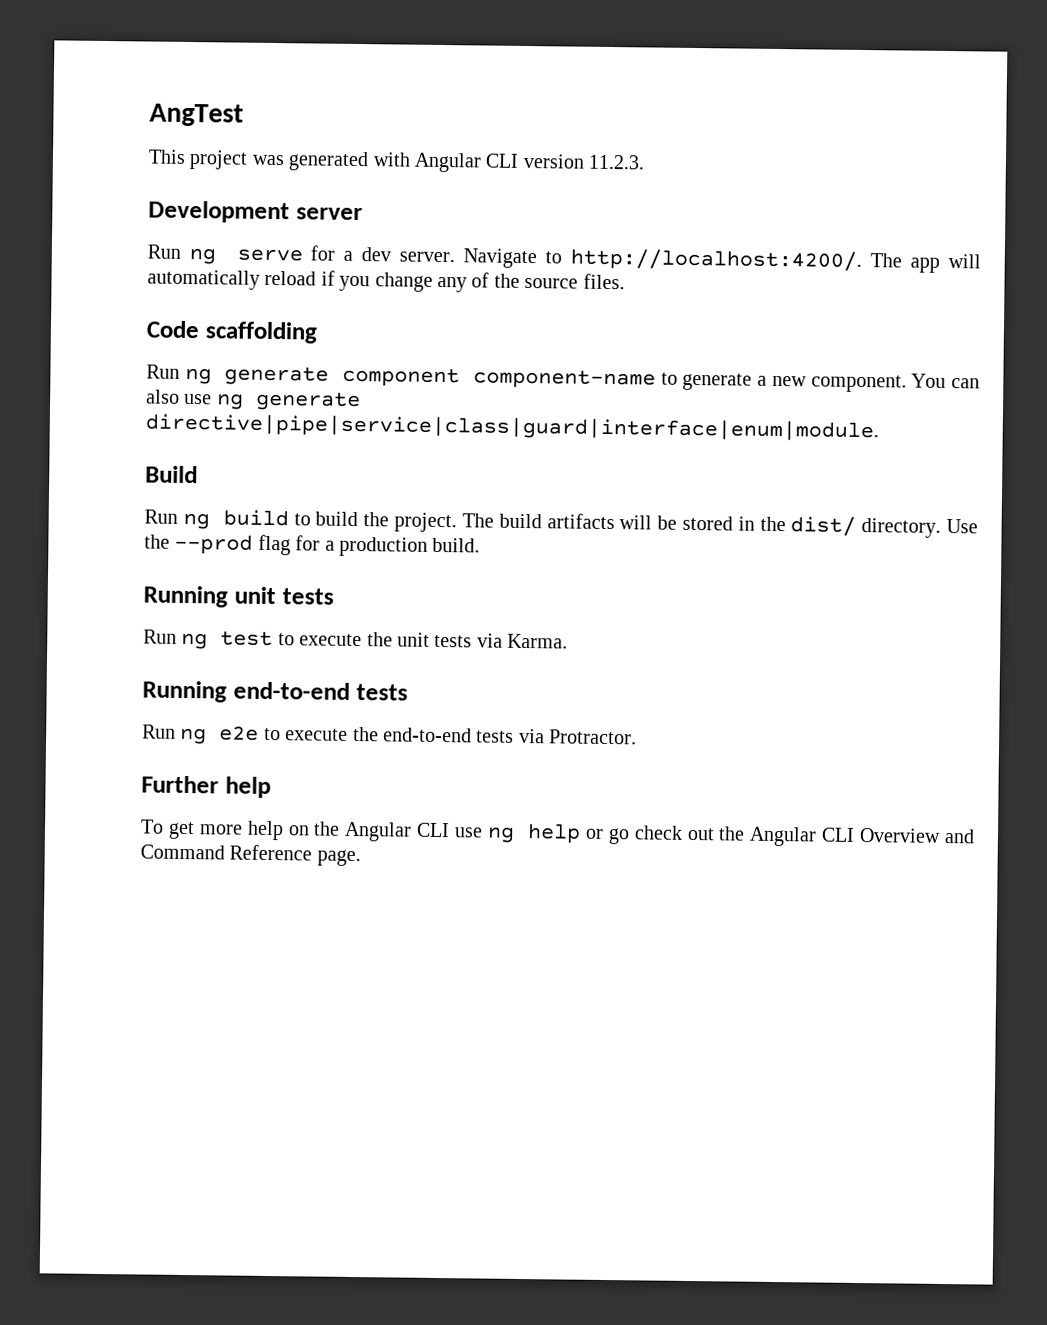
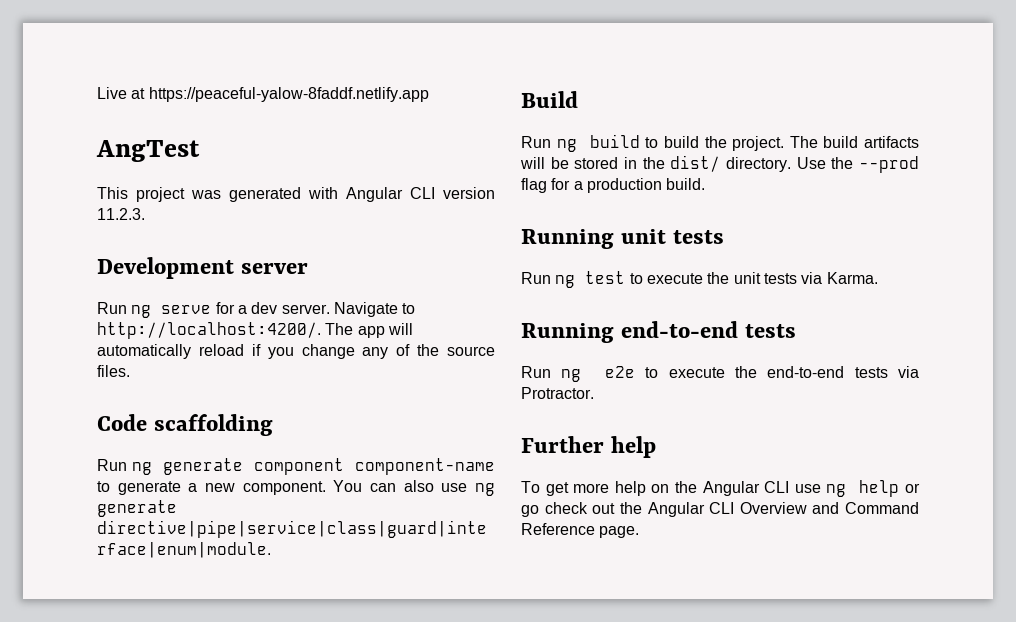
+ Live at https://peaceful-yalow-8faddf.netlify.app

